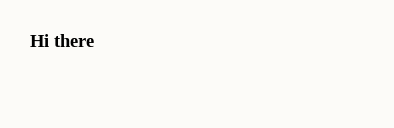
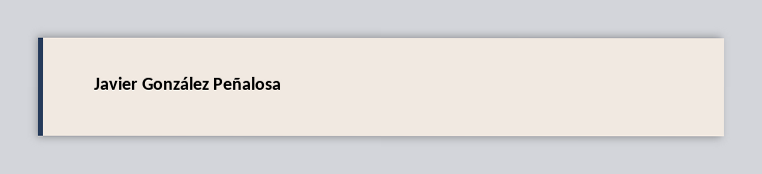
- Hi there
+ Javier González Peñalosa

